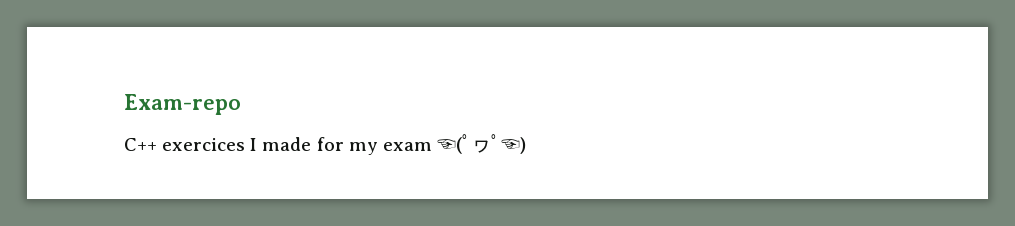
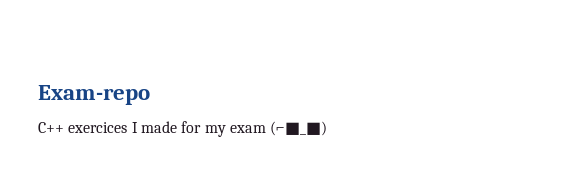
- C++ exercices I made for my exam ☜(ﾟヮﾟ☜)
+ C++ exercices I made for my exam (⌐■_■)

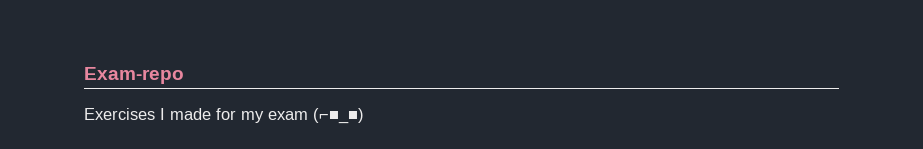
- C++ exercices I made for my exam (⌐■_■)
+ Exercises I made for my exam (⌐■_■)

